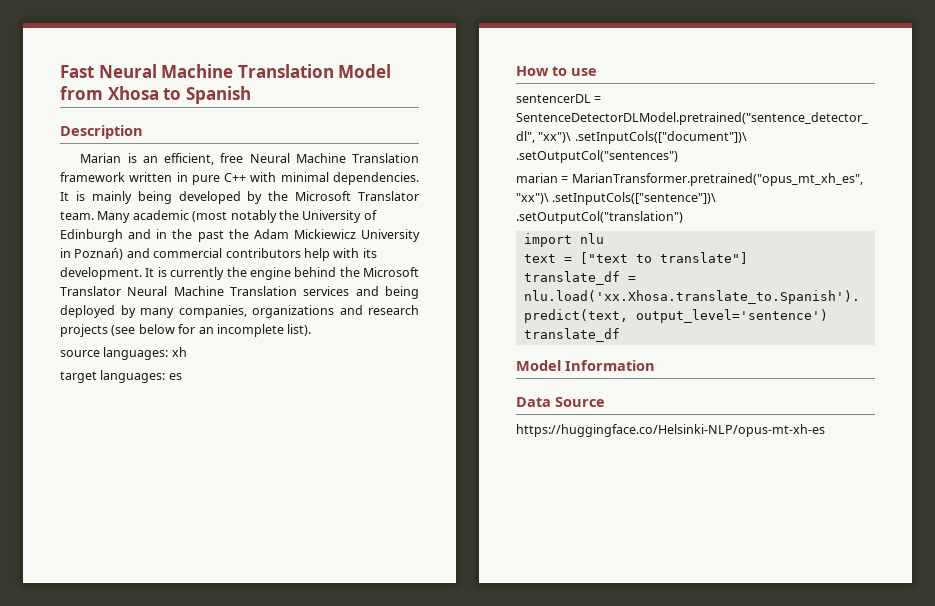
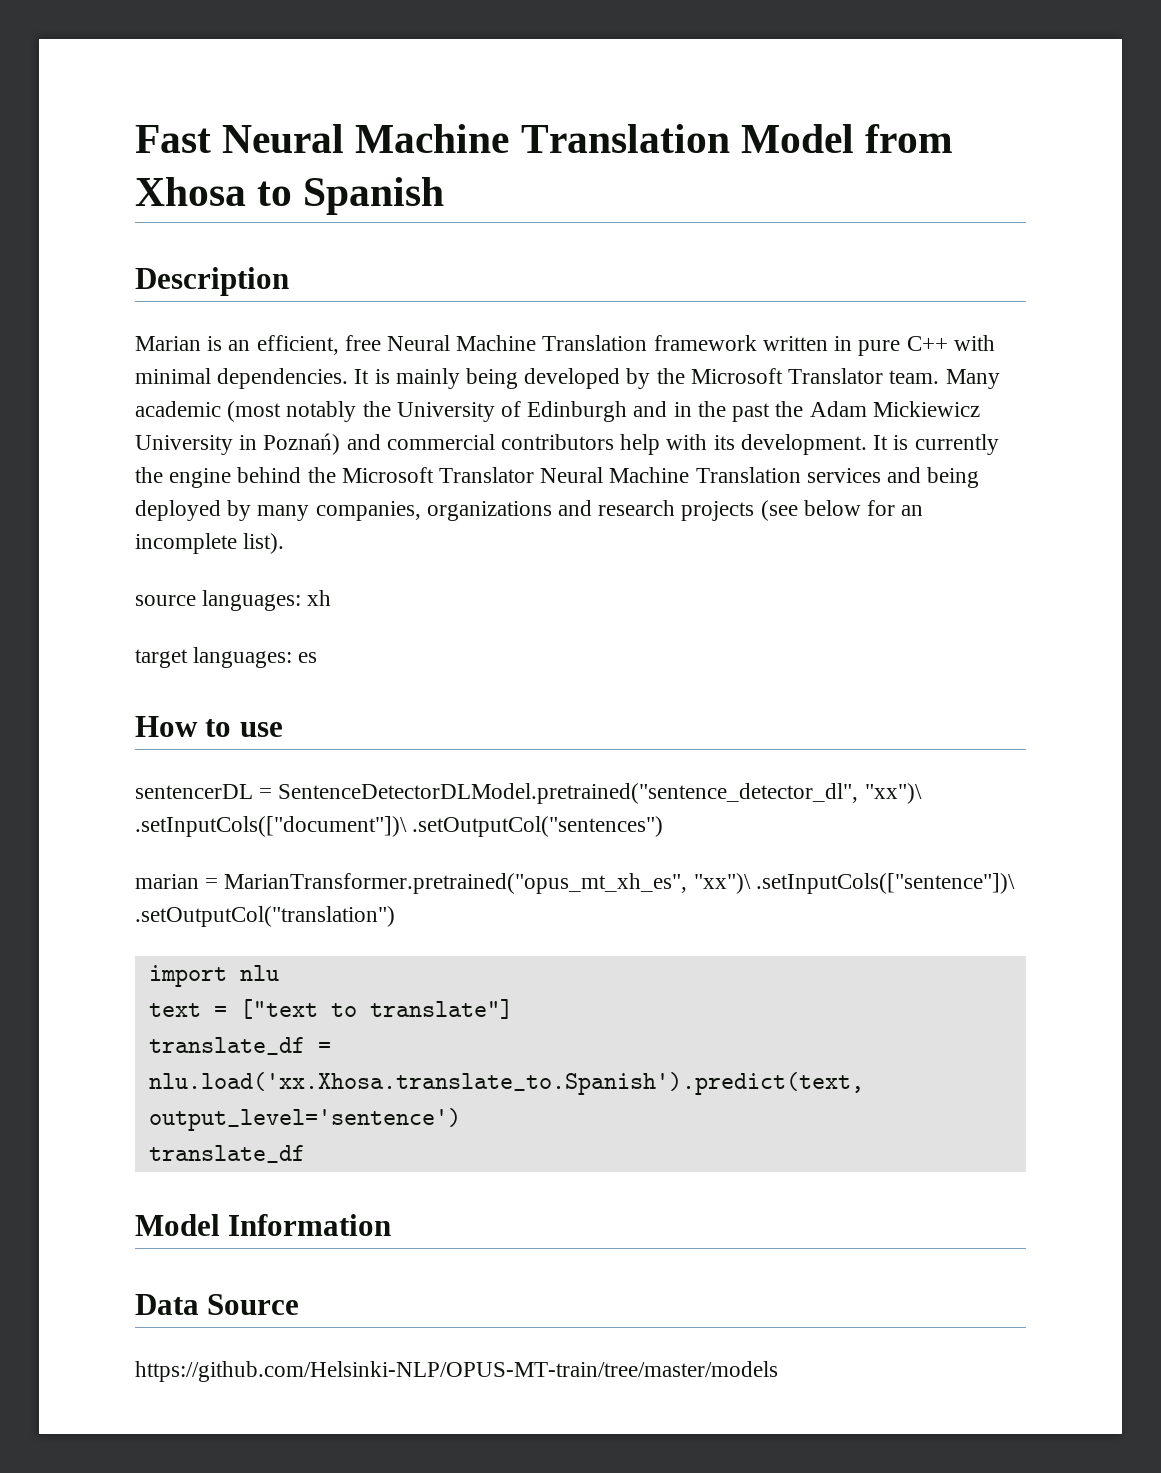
- https://huggingface.co/Helsinki-NLP/opus-mt-xh-es
+ https://github.com/Helsinki-NLP/OPUS-MT-train/tree/master/models

